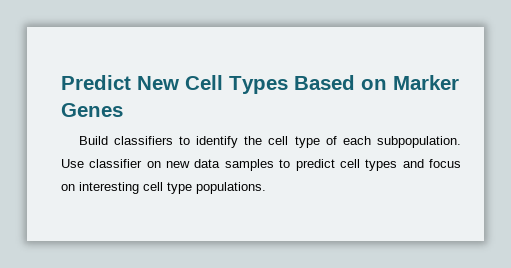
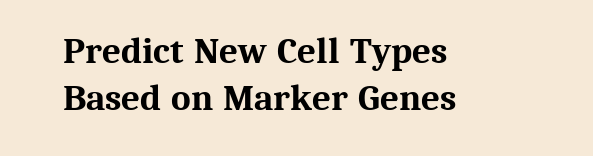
- Build classifiers to identify the cell type of each subpopulation. Use classifier on new data samples to predict cell types and focus on interesting cell type populations.

